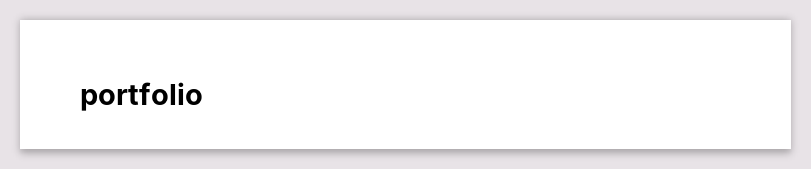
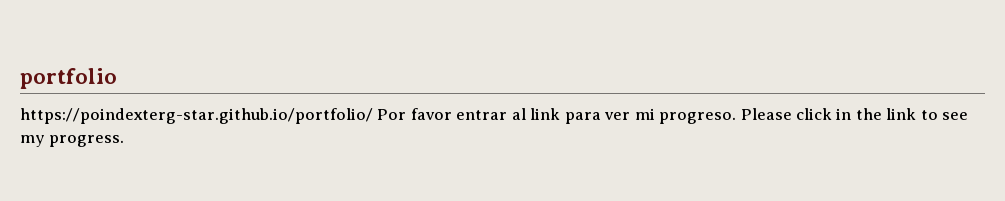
+ https://poindexterg-star.github.io/portfolio/ Por favor entrar al link para ver mi progreso. Please click in the link to see my progress.

